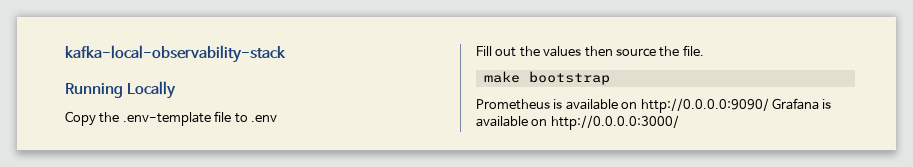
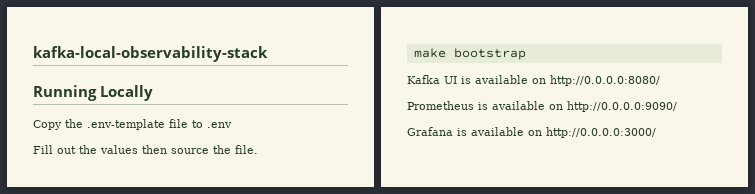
+ Kafka UI is available on http://0.0.0.0:8080/
- Prometheus is available on http://0.0.0.0:9090/ Grafana is available on http://0.0.0.0:3000/
+ Prometheus is available on http://0.0.0.0:9090/
+ Grafana is available on http://0.0.0.0:3000/

